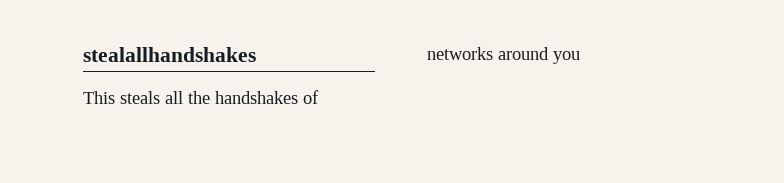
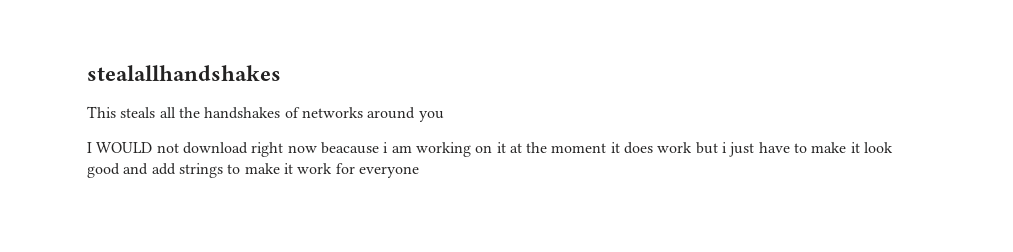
+ I WOULD not download right now beacause i am working on it at the moment it does work but i just have to make it look good and add strings to make it work for everyone

